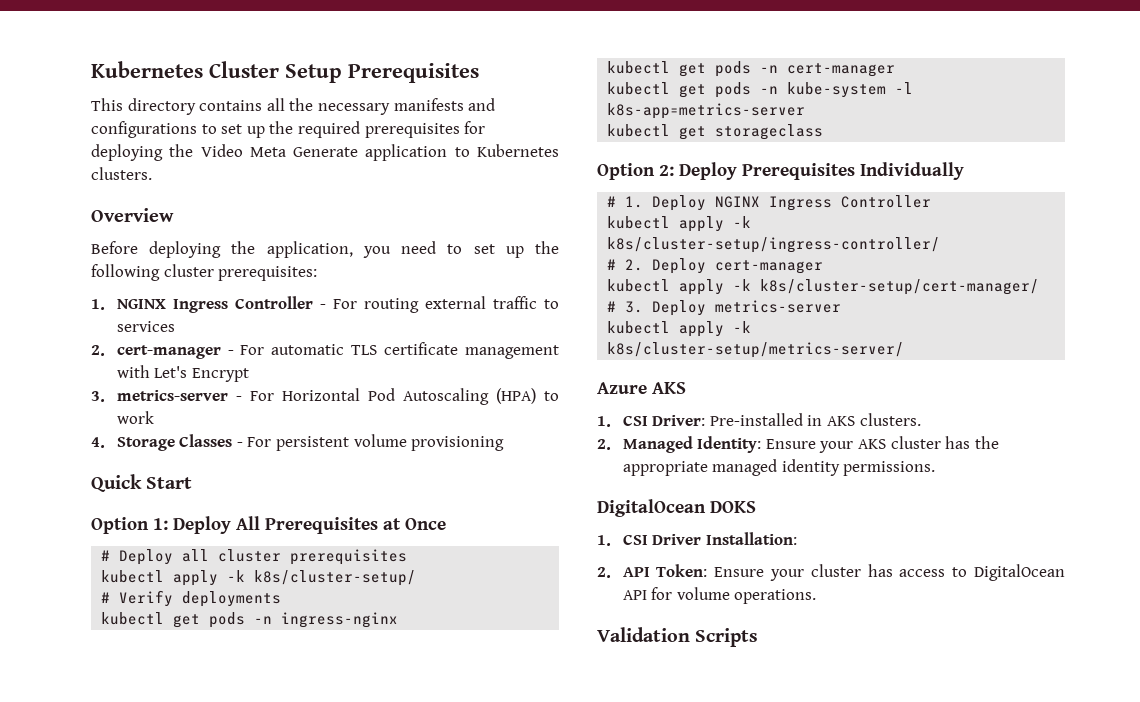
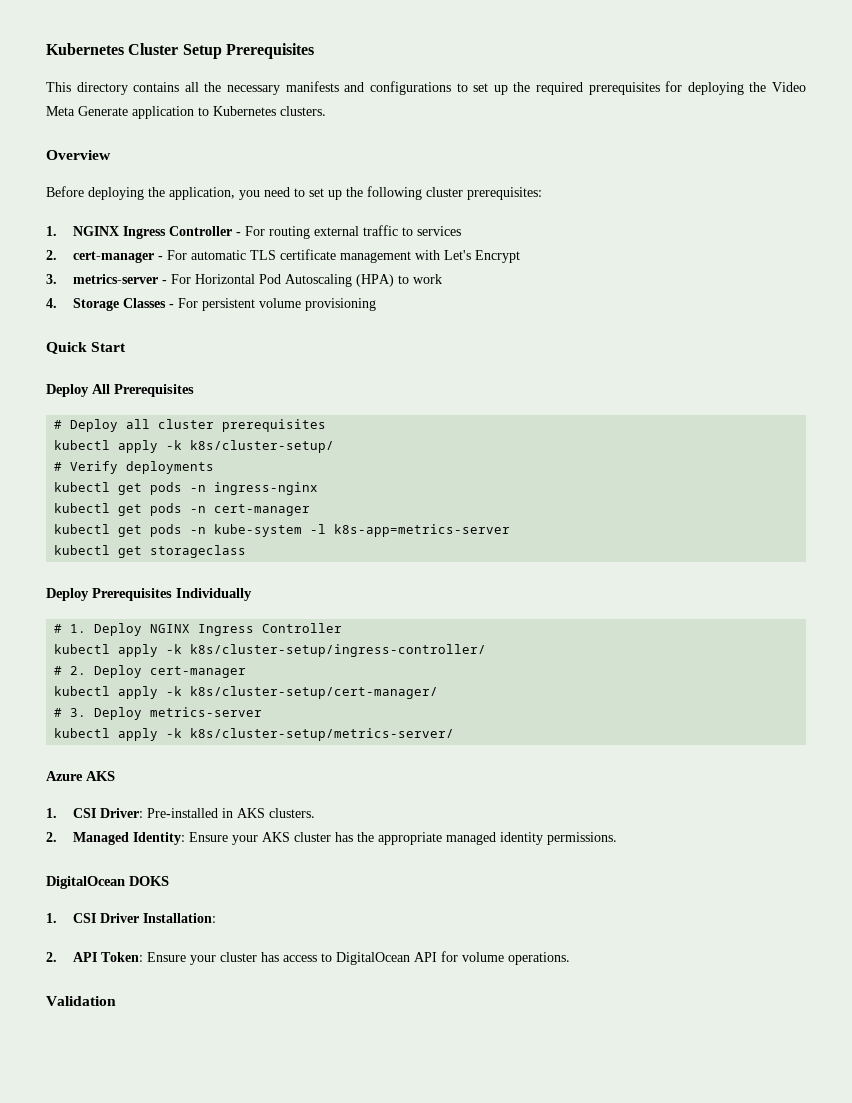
- Option 1: Deploy All Prerequisites at Once
+ Deploy All Prerequisites
- Option 2: Deploy Prerequisites Individually
+ Deploy Prerequisites Individually
- Validation Scripts
+ Validation

